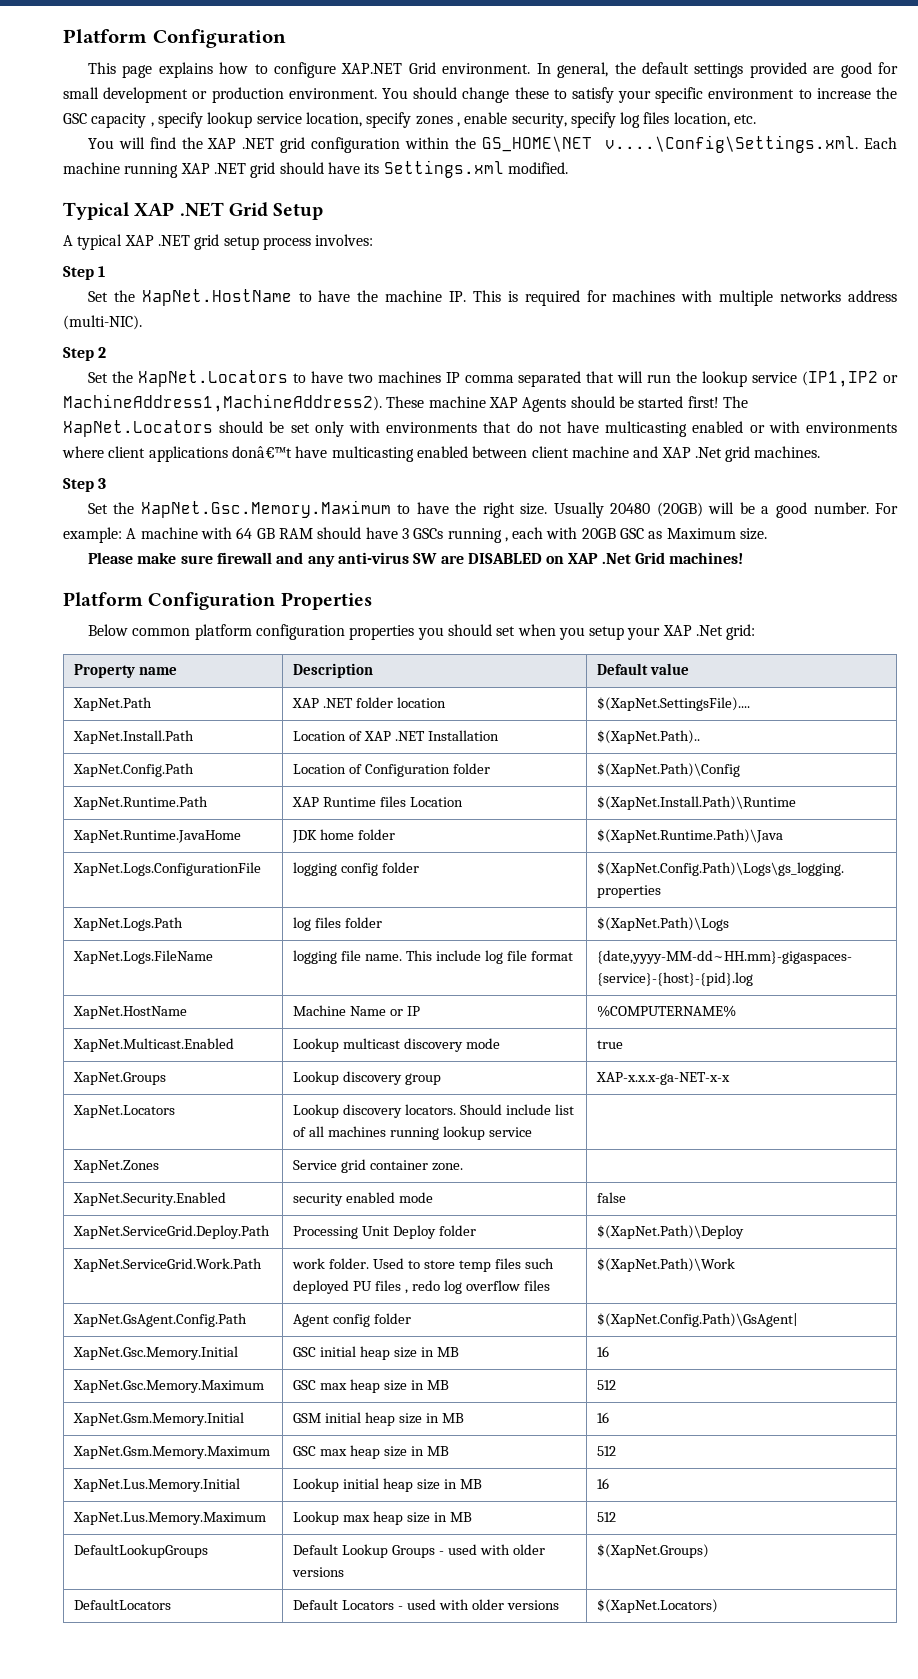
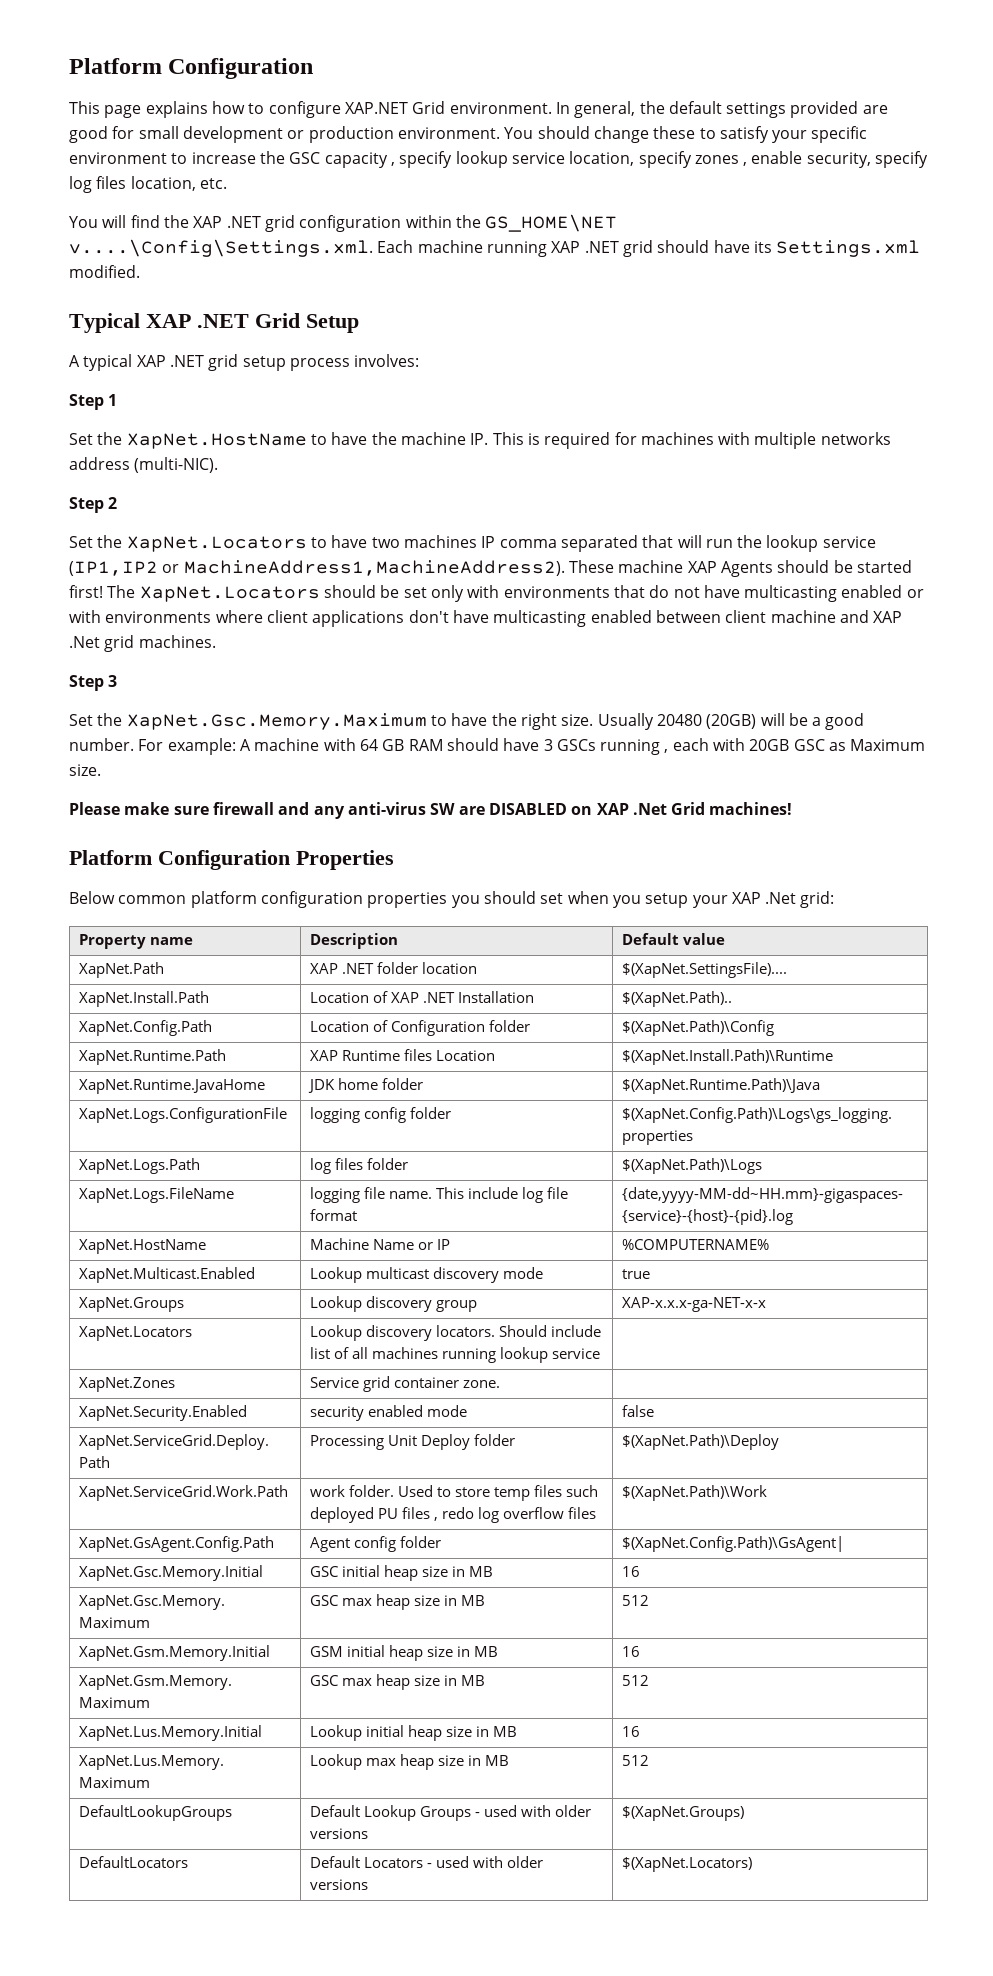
- The XapNet.Locators should be set only with environments that do not have multicasting enabled or with environments where client applications donâ€™t have multicasting enabled between client machine and XAP .Net grid machines.
+ The XapNet.Locators should be set only with environments that do not have multicasting enabled or with environments where client applications don't have multicasting enabled between client machine and XAP .Net grid machines.

